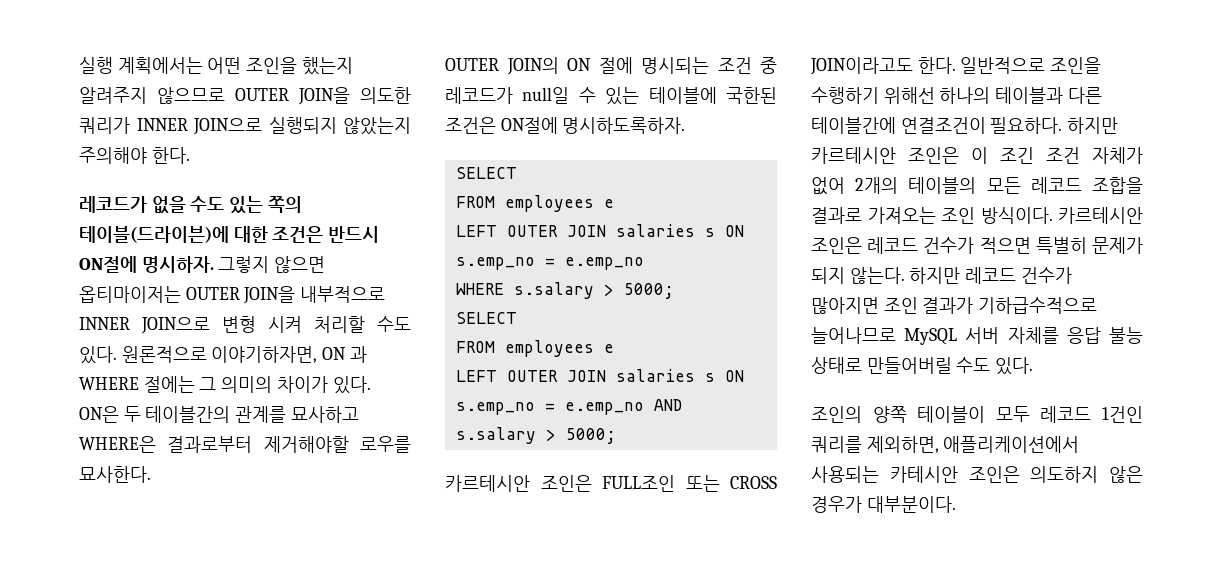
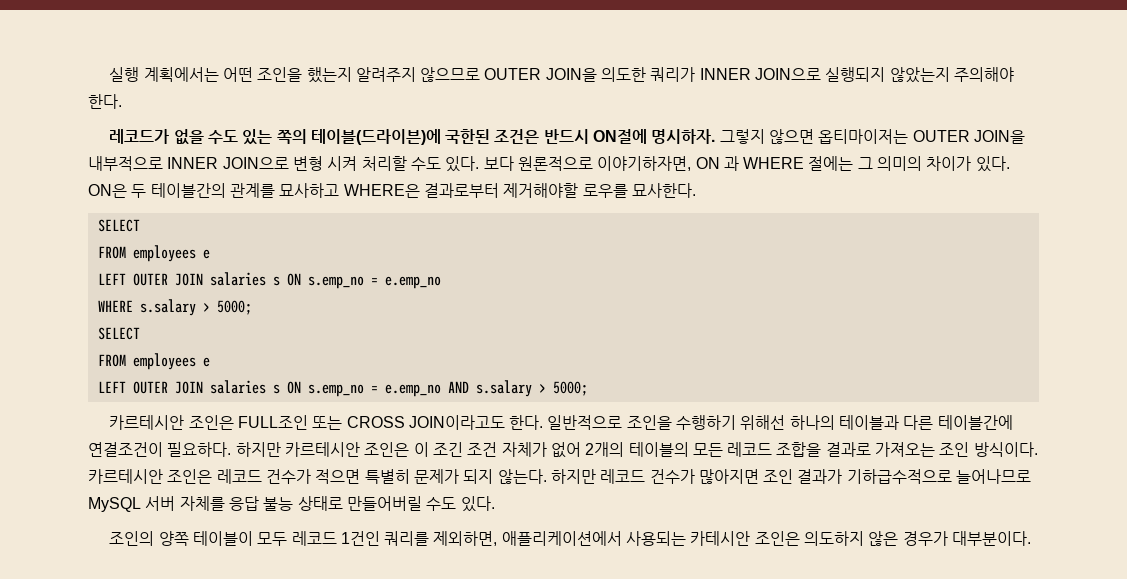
- 레코드가 없을 수도 있는 쪽의 테이블(드라이븐)에 대한 조건은 반드시 ON절에 명시하자.
+ 레코드가 없을 수도 있는 쪽의 테이블(드라이븐)에 국한된 조건은 반드시 ON절에 명시하자.
- 원론적으로 이야기하자면, ON 과 WHERE 절에는 그 의미의 차이가 있다.
+ 보다 원론적으로 이야기하자면, ON 과 WHERE 절에는 그 의미의 차이가 있다.
- OUTER JOIN의 ON 절에 명시되는 조건 중 레코드가 null일 수 있는 테이블에 국한된 조건은 ON절에 명시하도록하자.

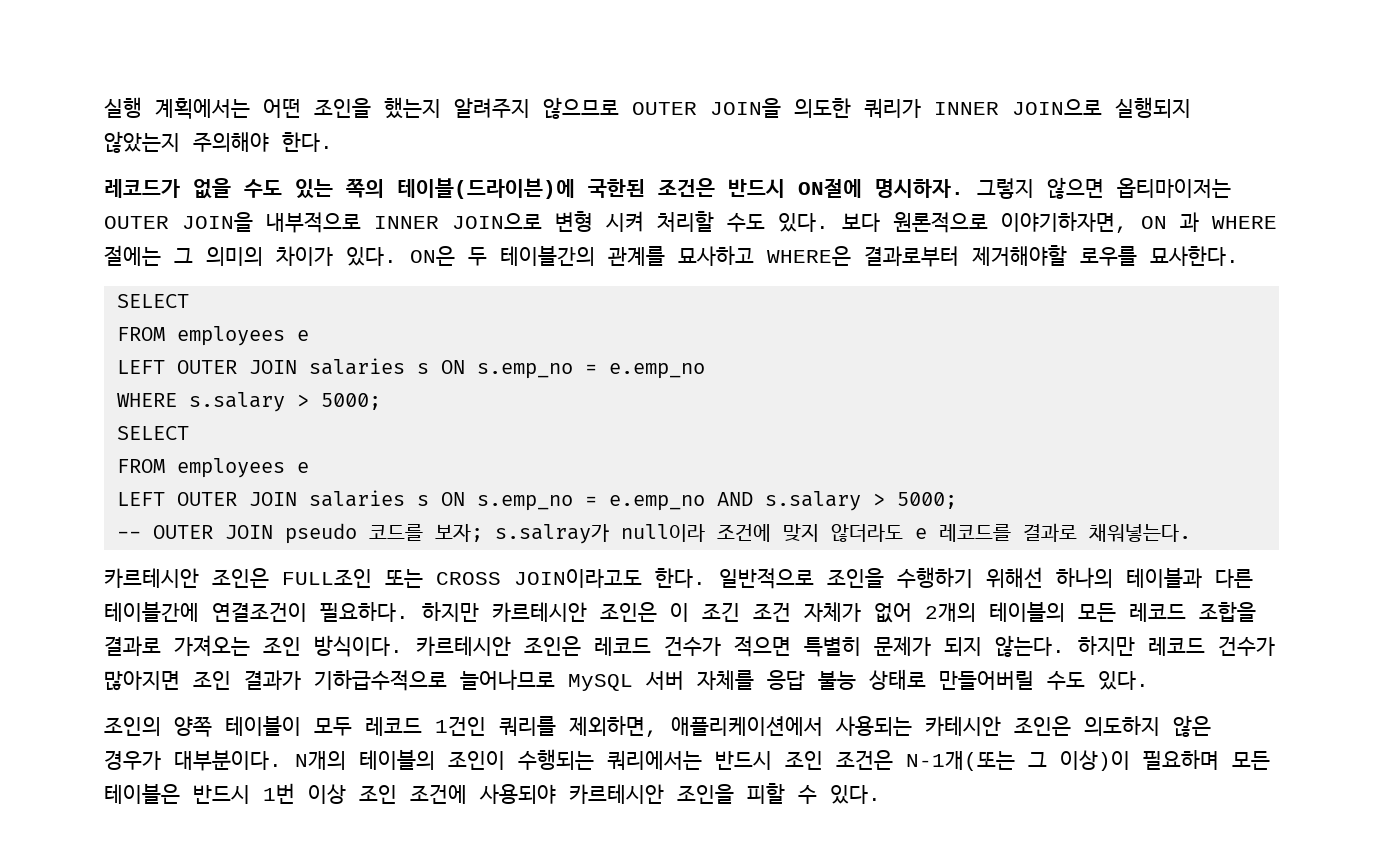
+ -- OUTER JOIN pseudo 코드를 보자; s.salray가 null이라 조건에 맞지 않더라도 e 레코드를 결과로 채워넣는다.
+ N개의 테이블의 조인이 수행되는 쿼리에서는 반드시 조인 조건은 N-1개(또는 그 이상)이 필요하며 모든 테이블은 반드시 1번 이상 조인 조건에 사용되야 카르테시안 조인을 피할 수 있다.

